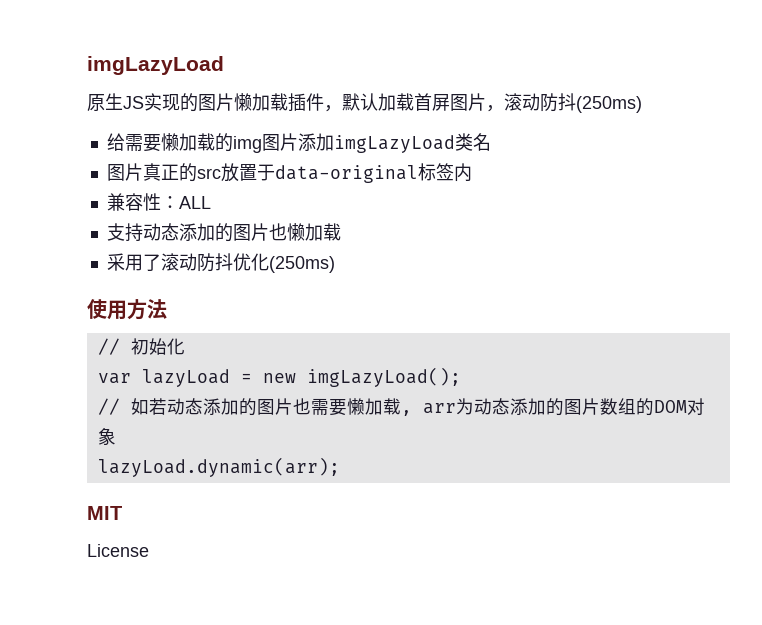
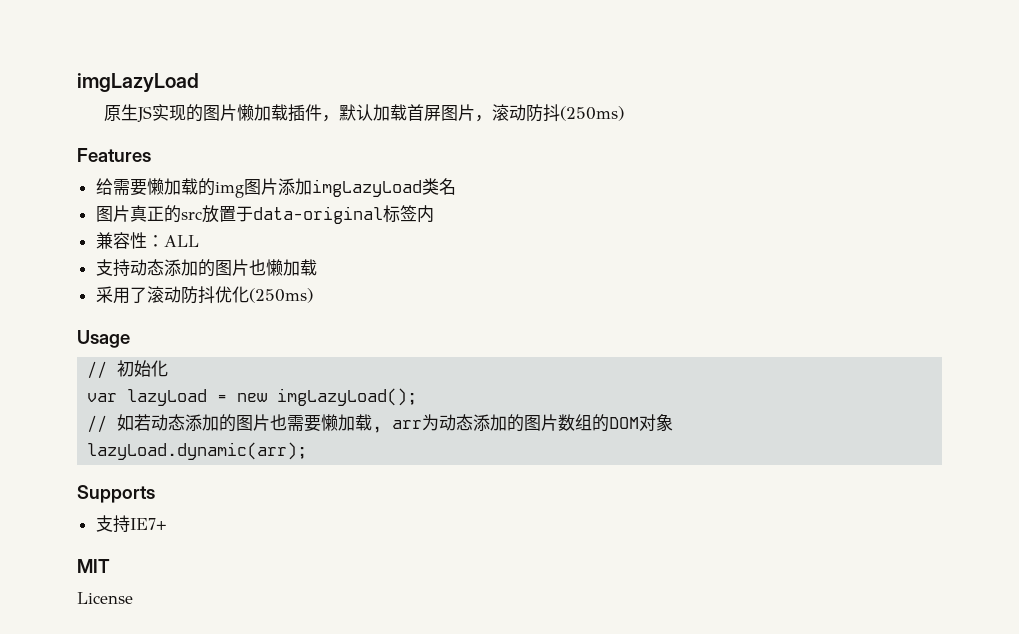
+ Features
- 使用方法
+ Usage
+ Supports
+ 支持IE7+

